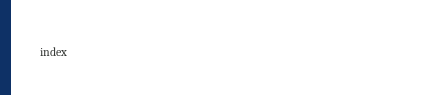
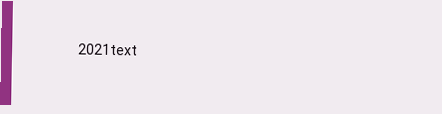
- index
+ 2021text

